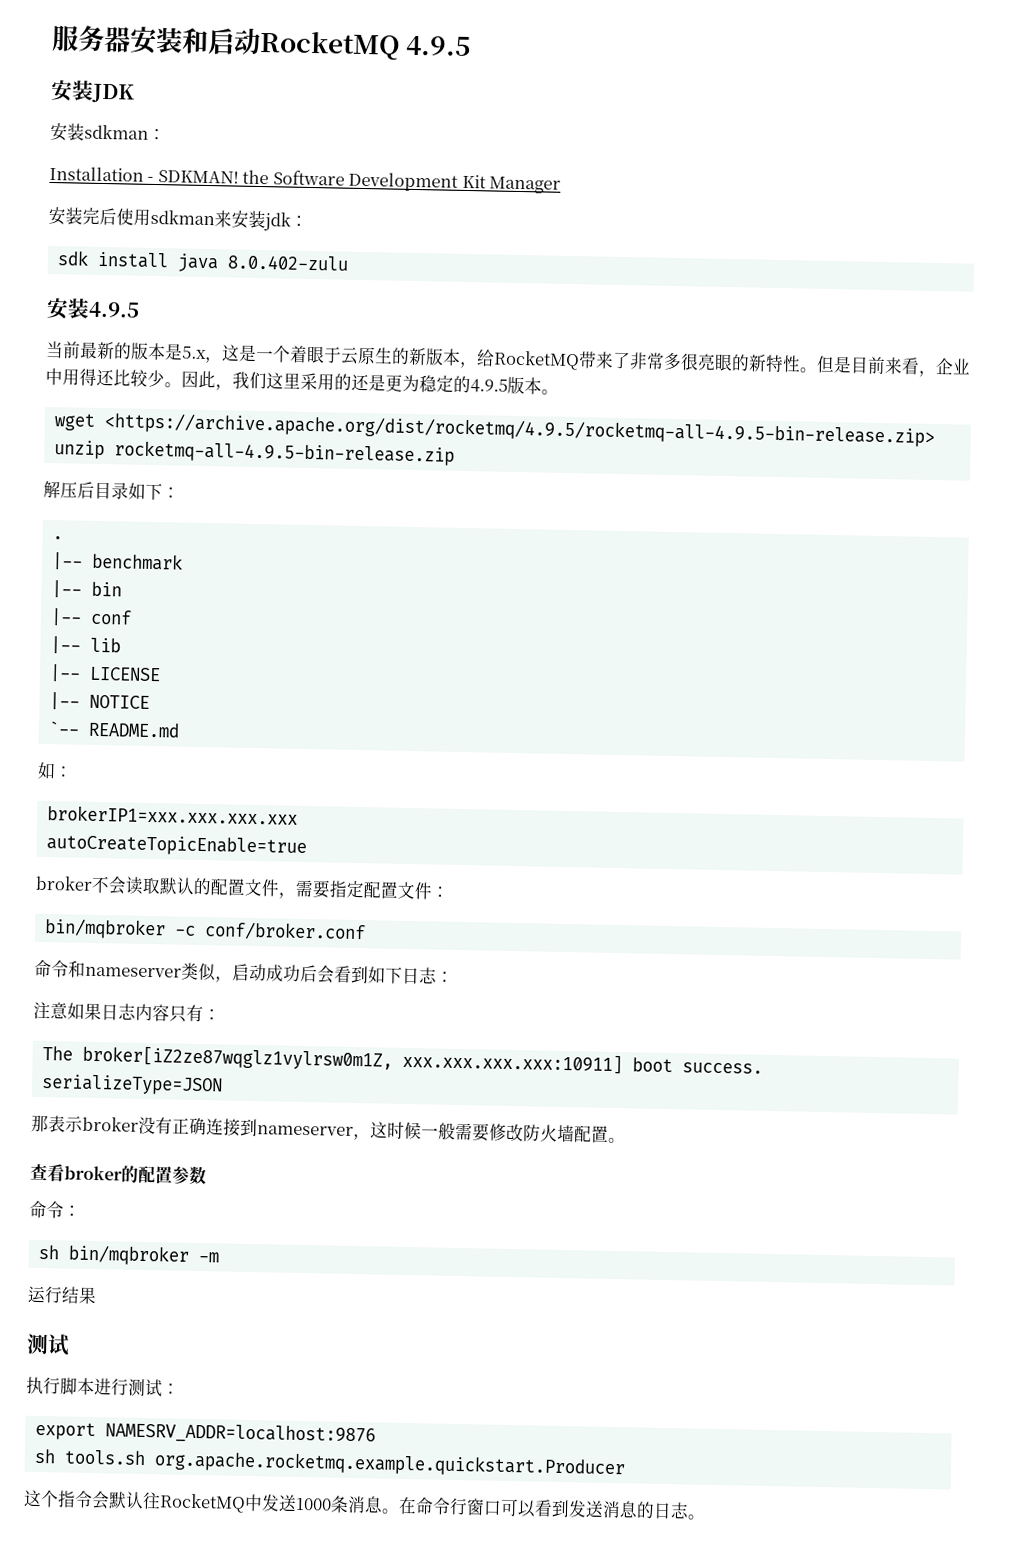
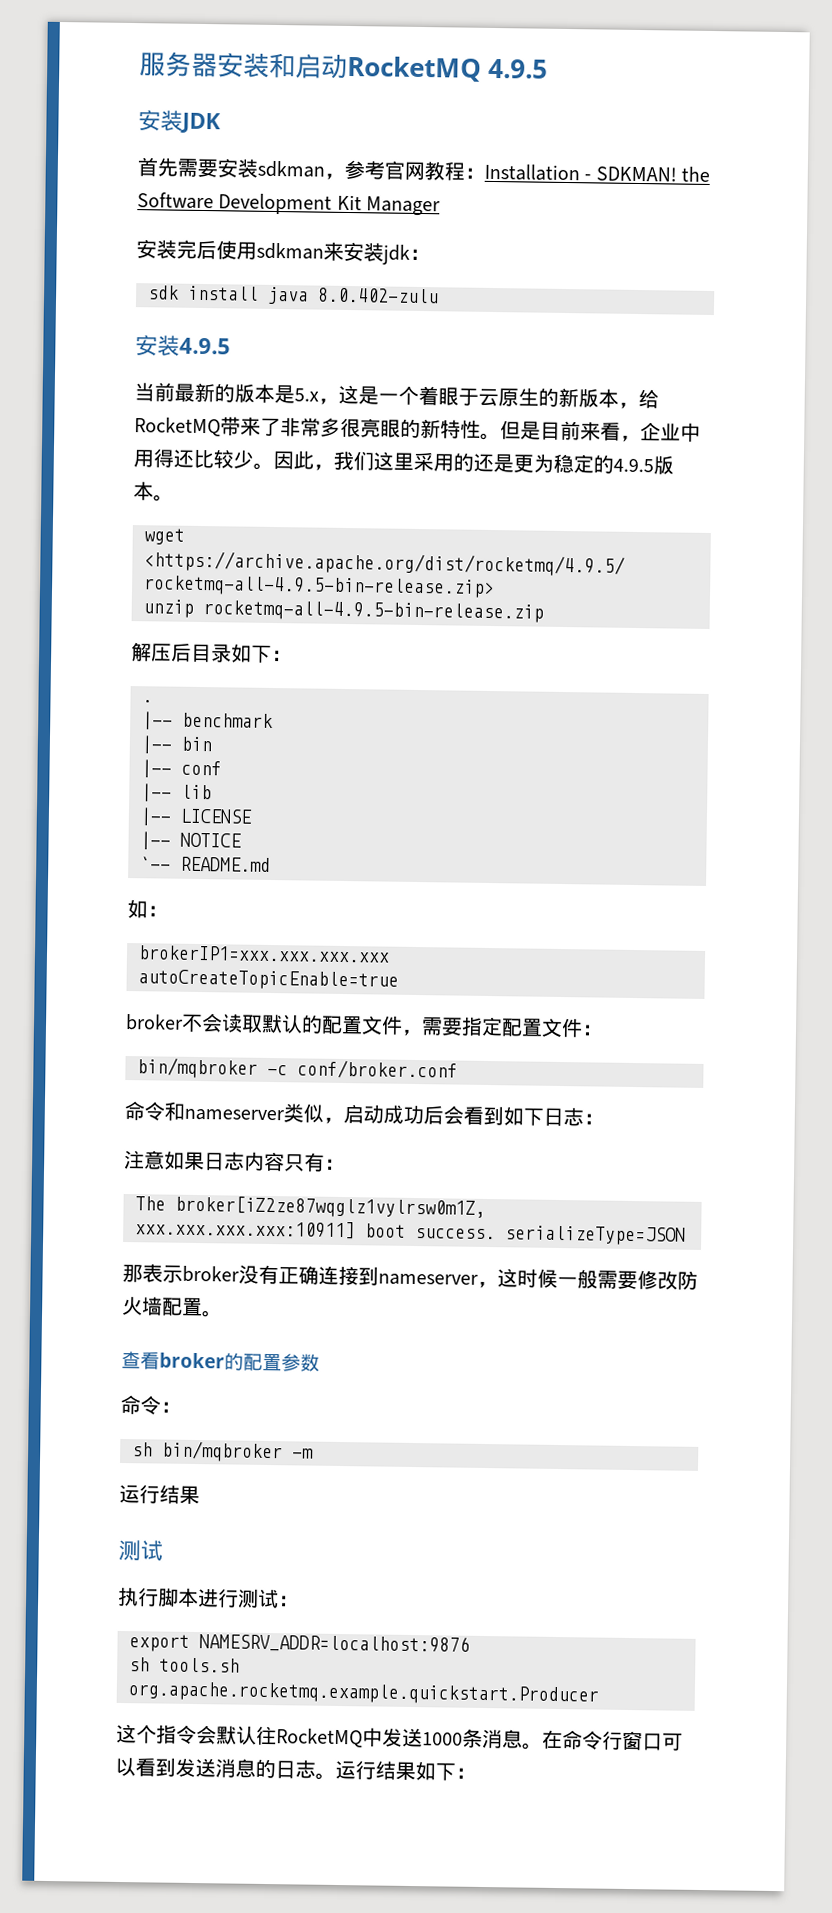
- 安装sdkman：
- Installation - SDKMAN! the Software Development Kit Manager
+ 首先需要安装sdkman，参考官网教程：Installation - SDKMAN! the Software Development Kit Manager
+ 运行结果如下：

